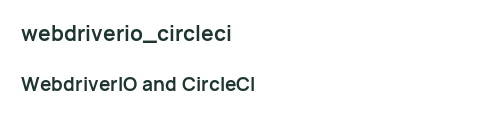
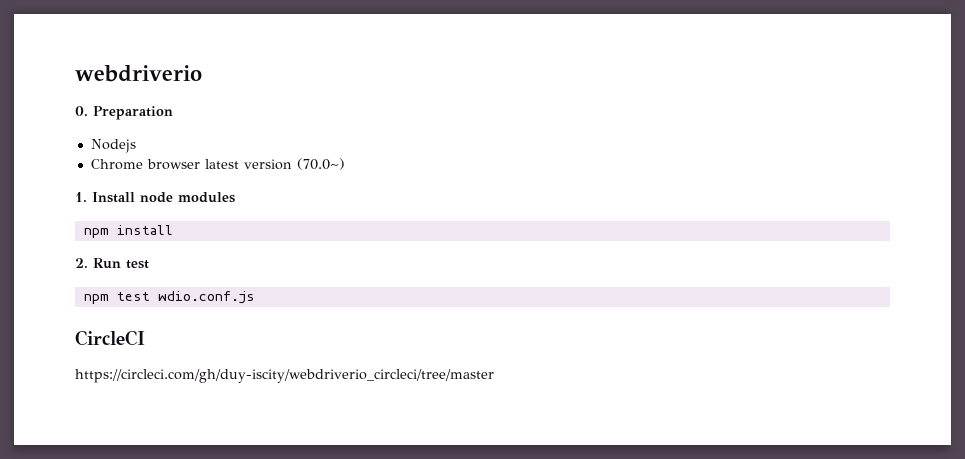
- webdriverio_circleci
- WebdriverIO and CircleCI
+ webdriverio
+ 0. Preparation
+ Nodejs
+ Chrome browser latest version (70.0~)
+ 1. Install node modules
+ npm install
+ 2. Run test
+ npm test wdio.conf.js
+ CircleCI
+ https://circleci.com/gh/duy-iscity/webdriverio_circleci/tree/master

